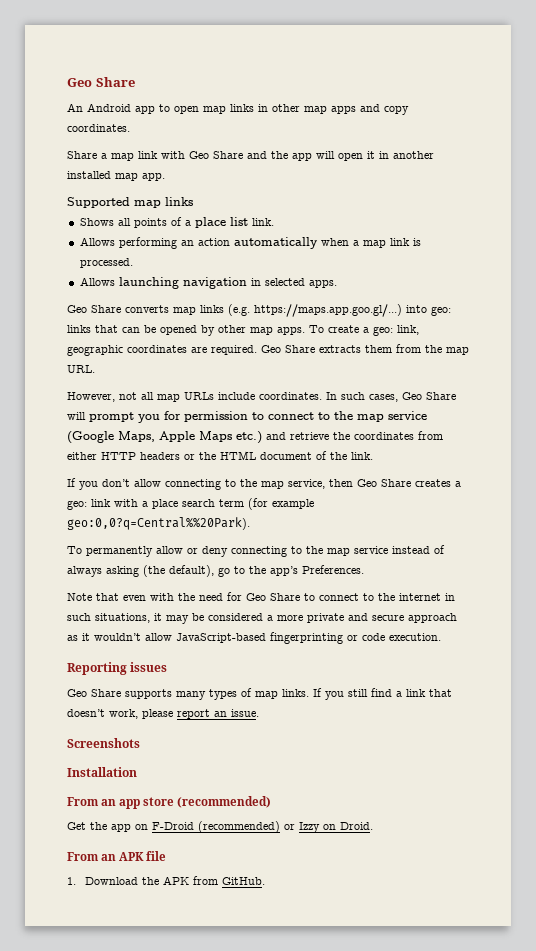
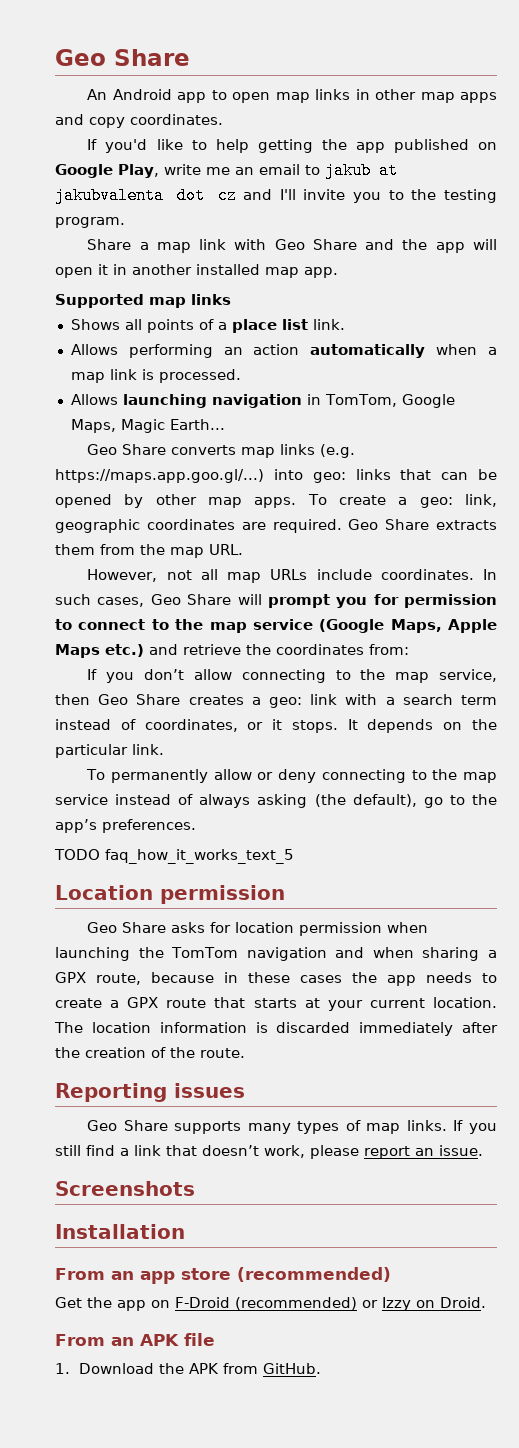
+ If you'd like to help getting the app published on Google Play, write me an email to jakub at jakubvalenta dot cz and I'll invite you to the testing program.
- Allows launching navigation in selected apps.
+ Allows launching navigation in TomTom, Google Maps, Magic Earth...
- In such cases, Geo Share will prompt you for permission to connect to the map service (Google Maps, Apple Maps etc.) and retrieve the coordinates from either HTTP headers or the HTML document of the link.
+ In such cases, Geo Share will prompt you for permission to connect to the map service (Google Maps, Apple Maps etc.) and retrieve the coordinates from:
- If you don’t allow connecting to the map service, then Geo Share creates a geo: link with a place search term (for example geo:0,0?q=Central%%20Park).
+ If you don’t allow connecting to the map service, then Geo Share creates a geo: link with a search term instead of coordinates, or it stops. It depends on the particular link.
- To permanently allow or deny connecting to the map service instead of always asking (the default), go to the app’s Preferences.
- Note that even with the need for Geo Share to connect to the internet in such situations, it may be considered a more private and secure approach as it wouldn’t allow JavaScript-based fingerprinting or code execution.
+ To permanently allow or deny connecting to the map service instead of always asking (the default), go to the app’s preferences.
+ TODO faq_how_it_works_text_5
+ Location permission
+ Geo Share asks for location permission when launching the TomTom navigation and when sharing a GPX route, because in these cases the app needs to create a GPX route that starts at your current location. The location information is discarded immediately after the creation of the route.

